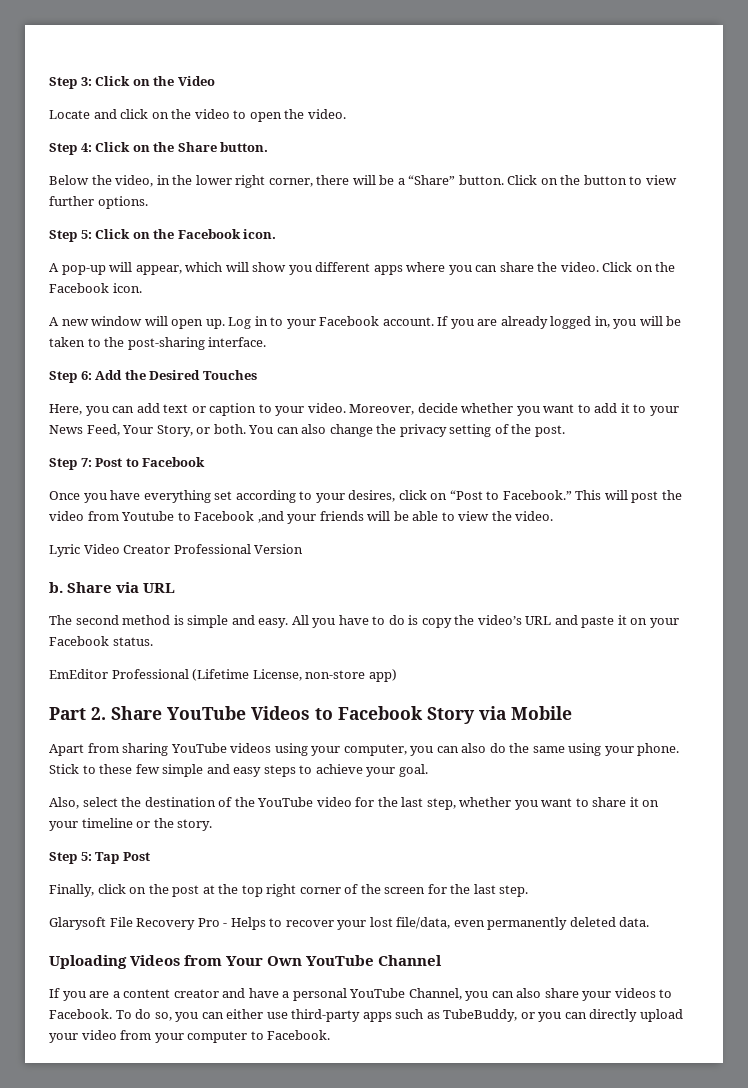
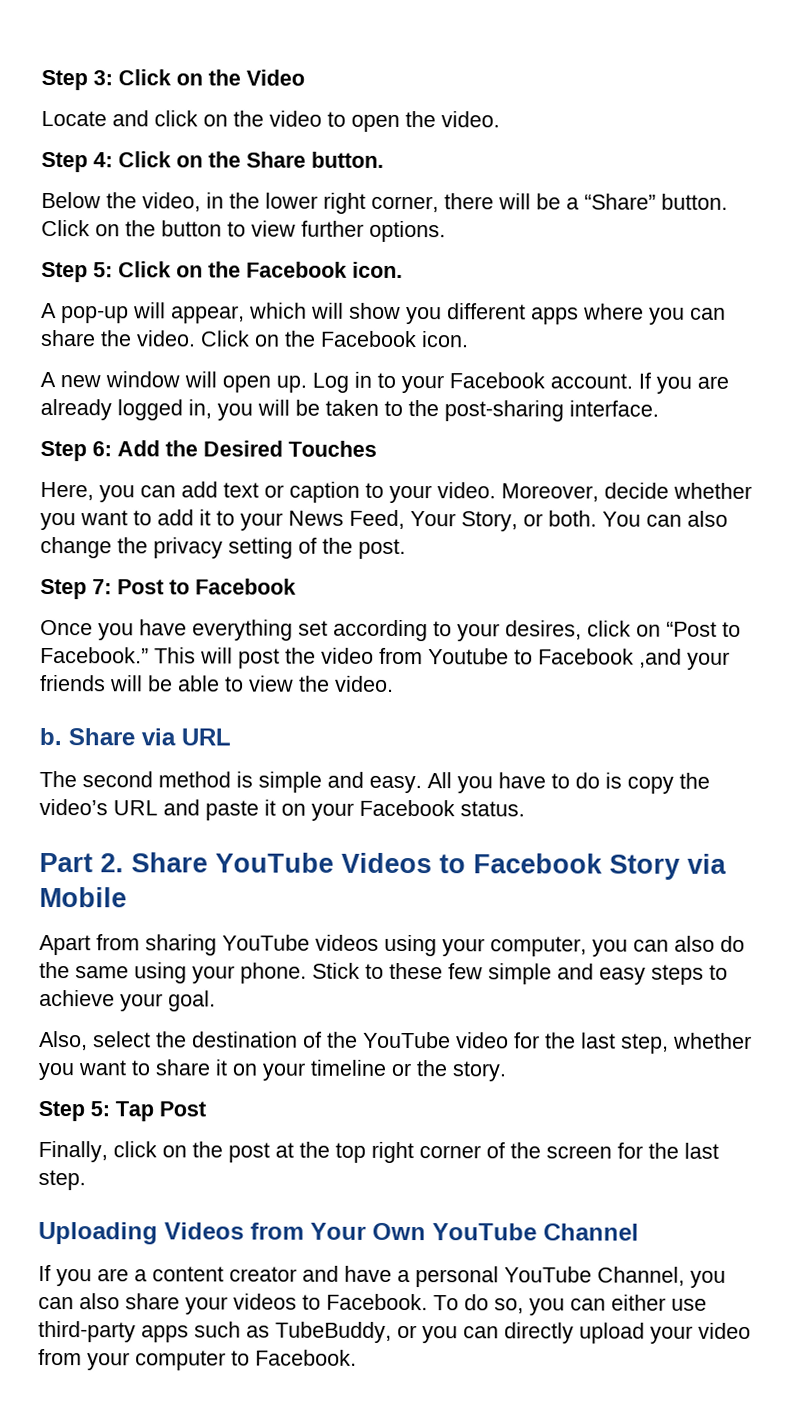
- Lyric Video Creator Professional Version
- EmEditor Professional (Lifetime License, non-store app)
- Glarysoft File Recovery Pro - Helps to recover your lost file/data, even permanently deleted data.

